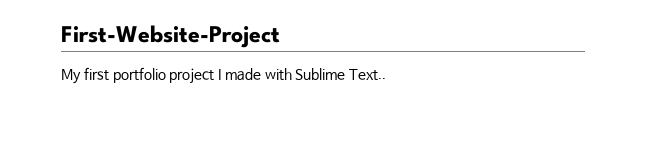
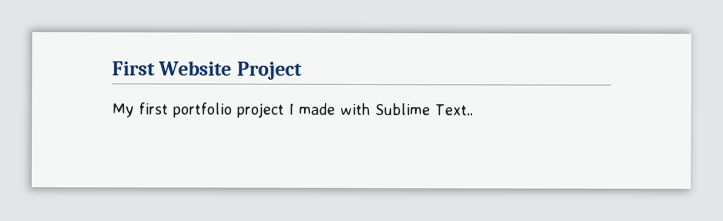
- First-Website-Project
+ First Website Project

